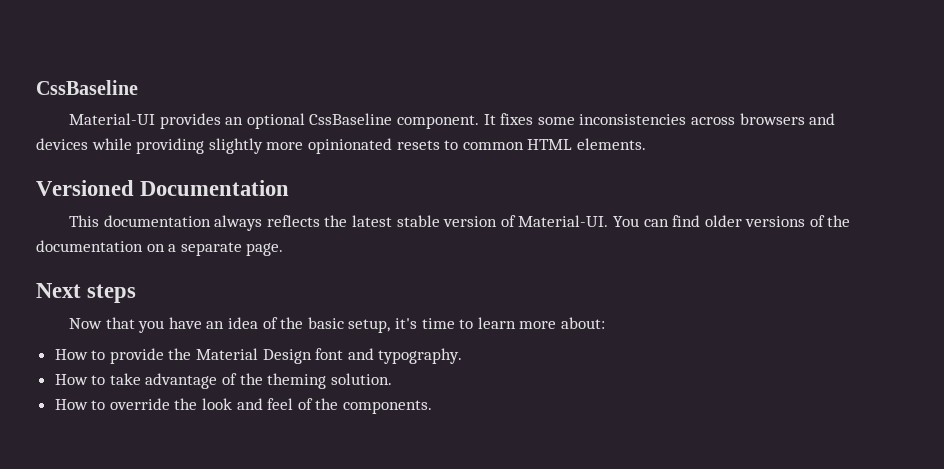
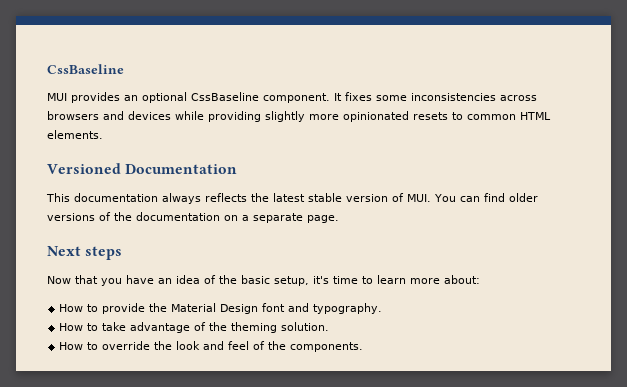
- Material-UI provides an optional CssBaseline component.
+ MUI provides an optional CssBaseline component.
- This documentation always reflects the latest stable version of Material-UI. You can find older versions of the documentation on a separate page.
+ This documentation always reflects the latest stable version of MUI. You can find older versions of the documentation on a separate page.

